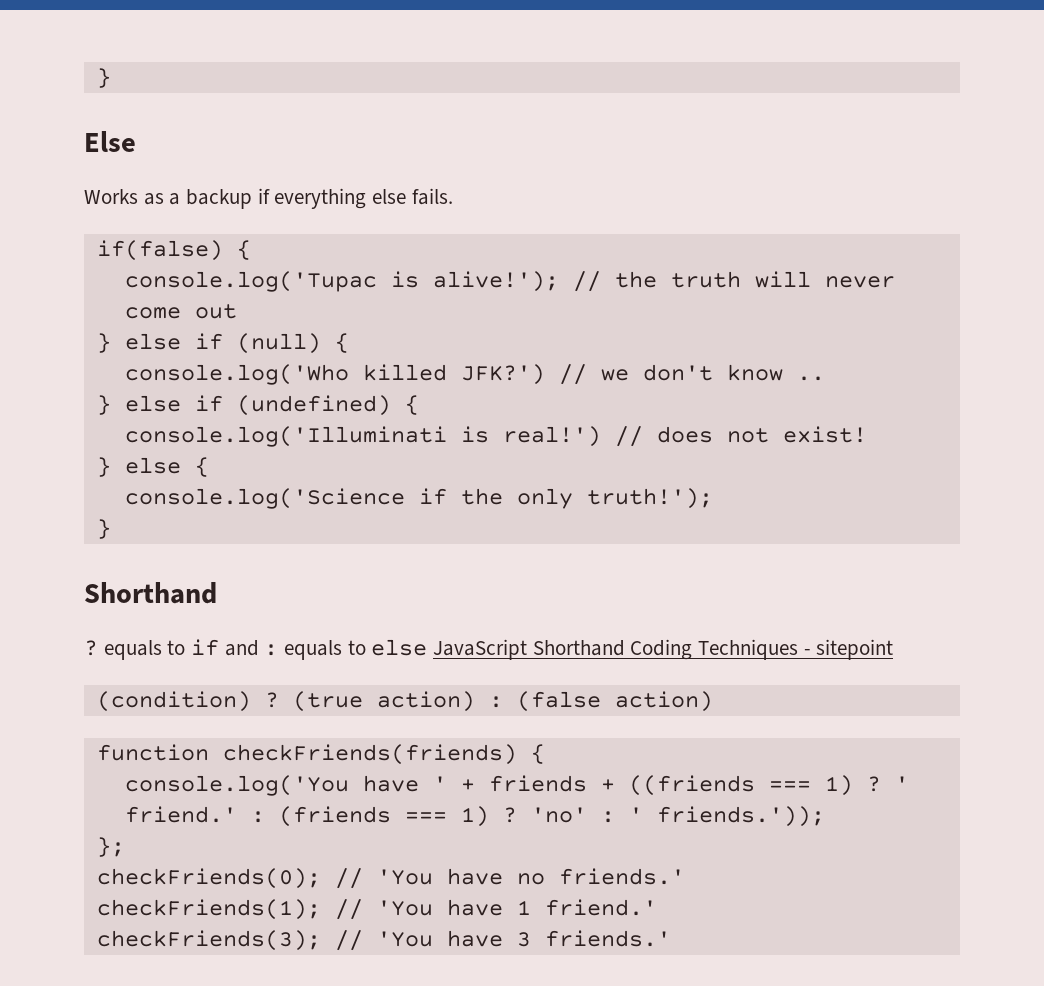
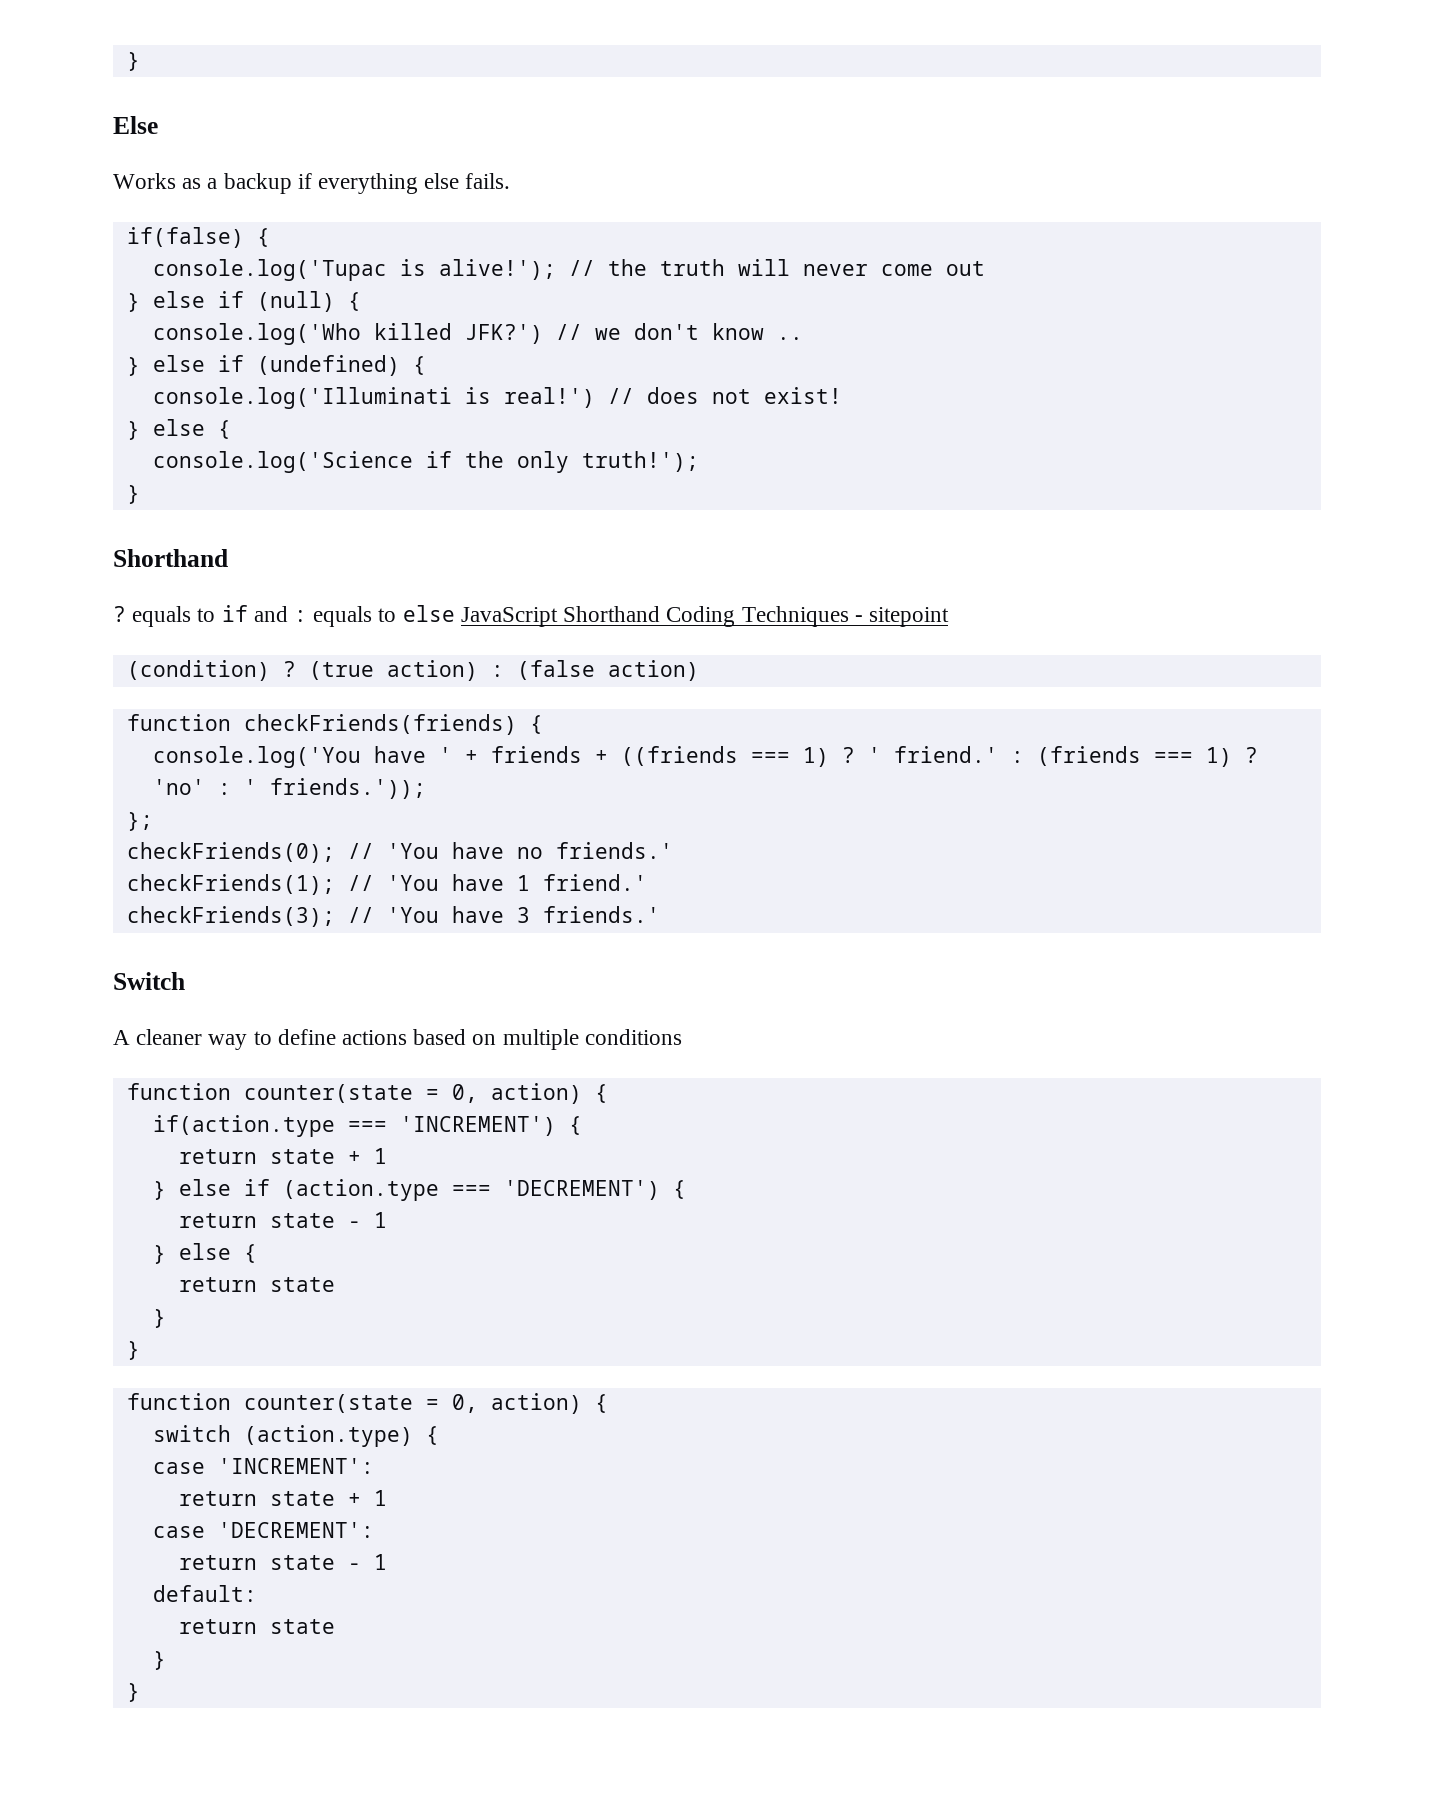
+ Switch
+ A cleaner way to define actions based on multiple conditions
+ function counter(state = 0, action) {
+ if(action.type === 'INCREMENT') {
+ return state + 1
+ } else if (action.type === 'DECREMENT') {
+ return state - 1
+ } else {
+ return state
+ }
+ }
+ function counter(state = 0, action) {
+ switch (action.type) {
+ case 'INCREMENT':
+ return state + 1
+ case 'DECREMENT':
+ return state - 1
+ default:
+ return state
+ }
+ }

